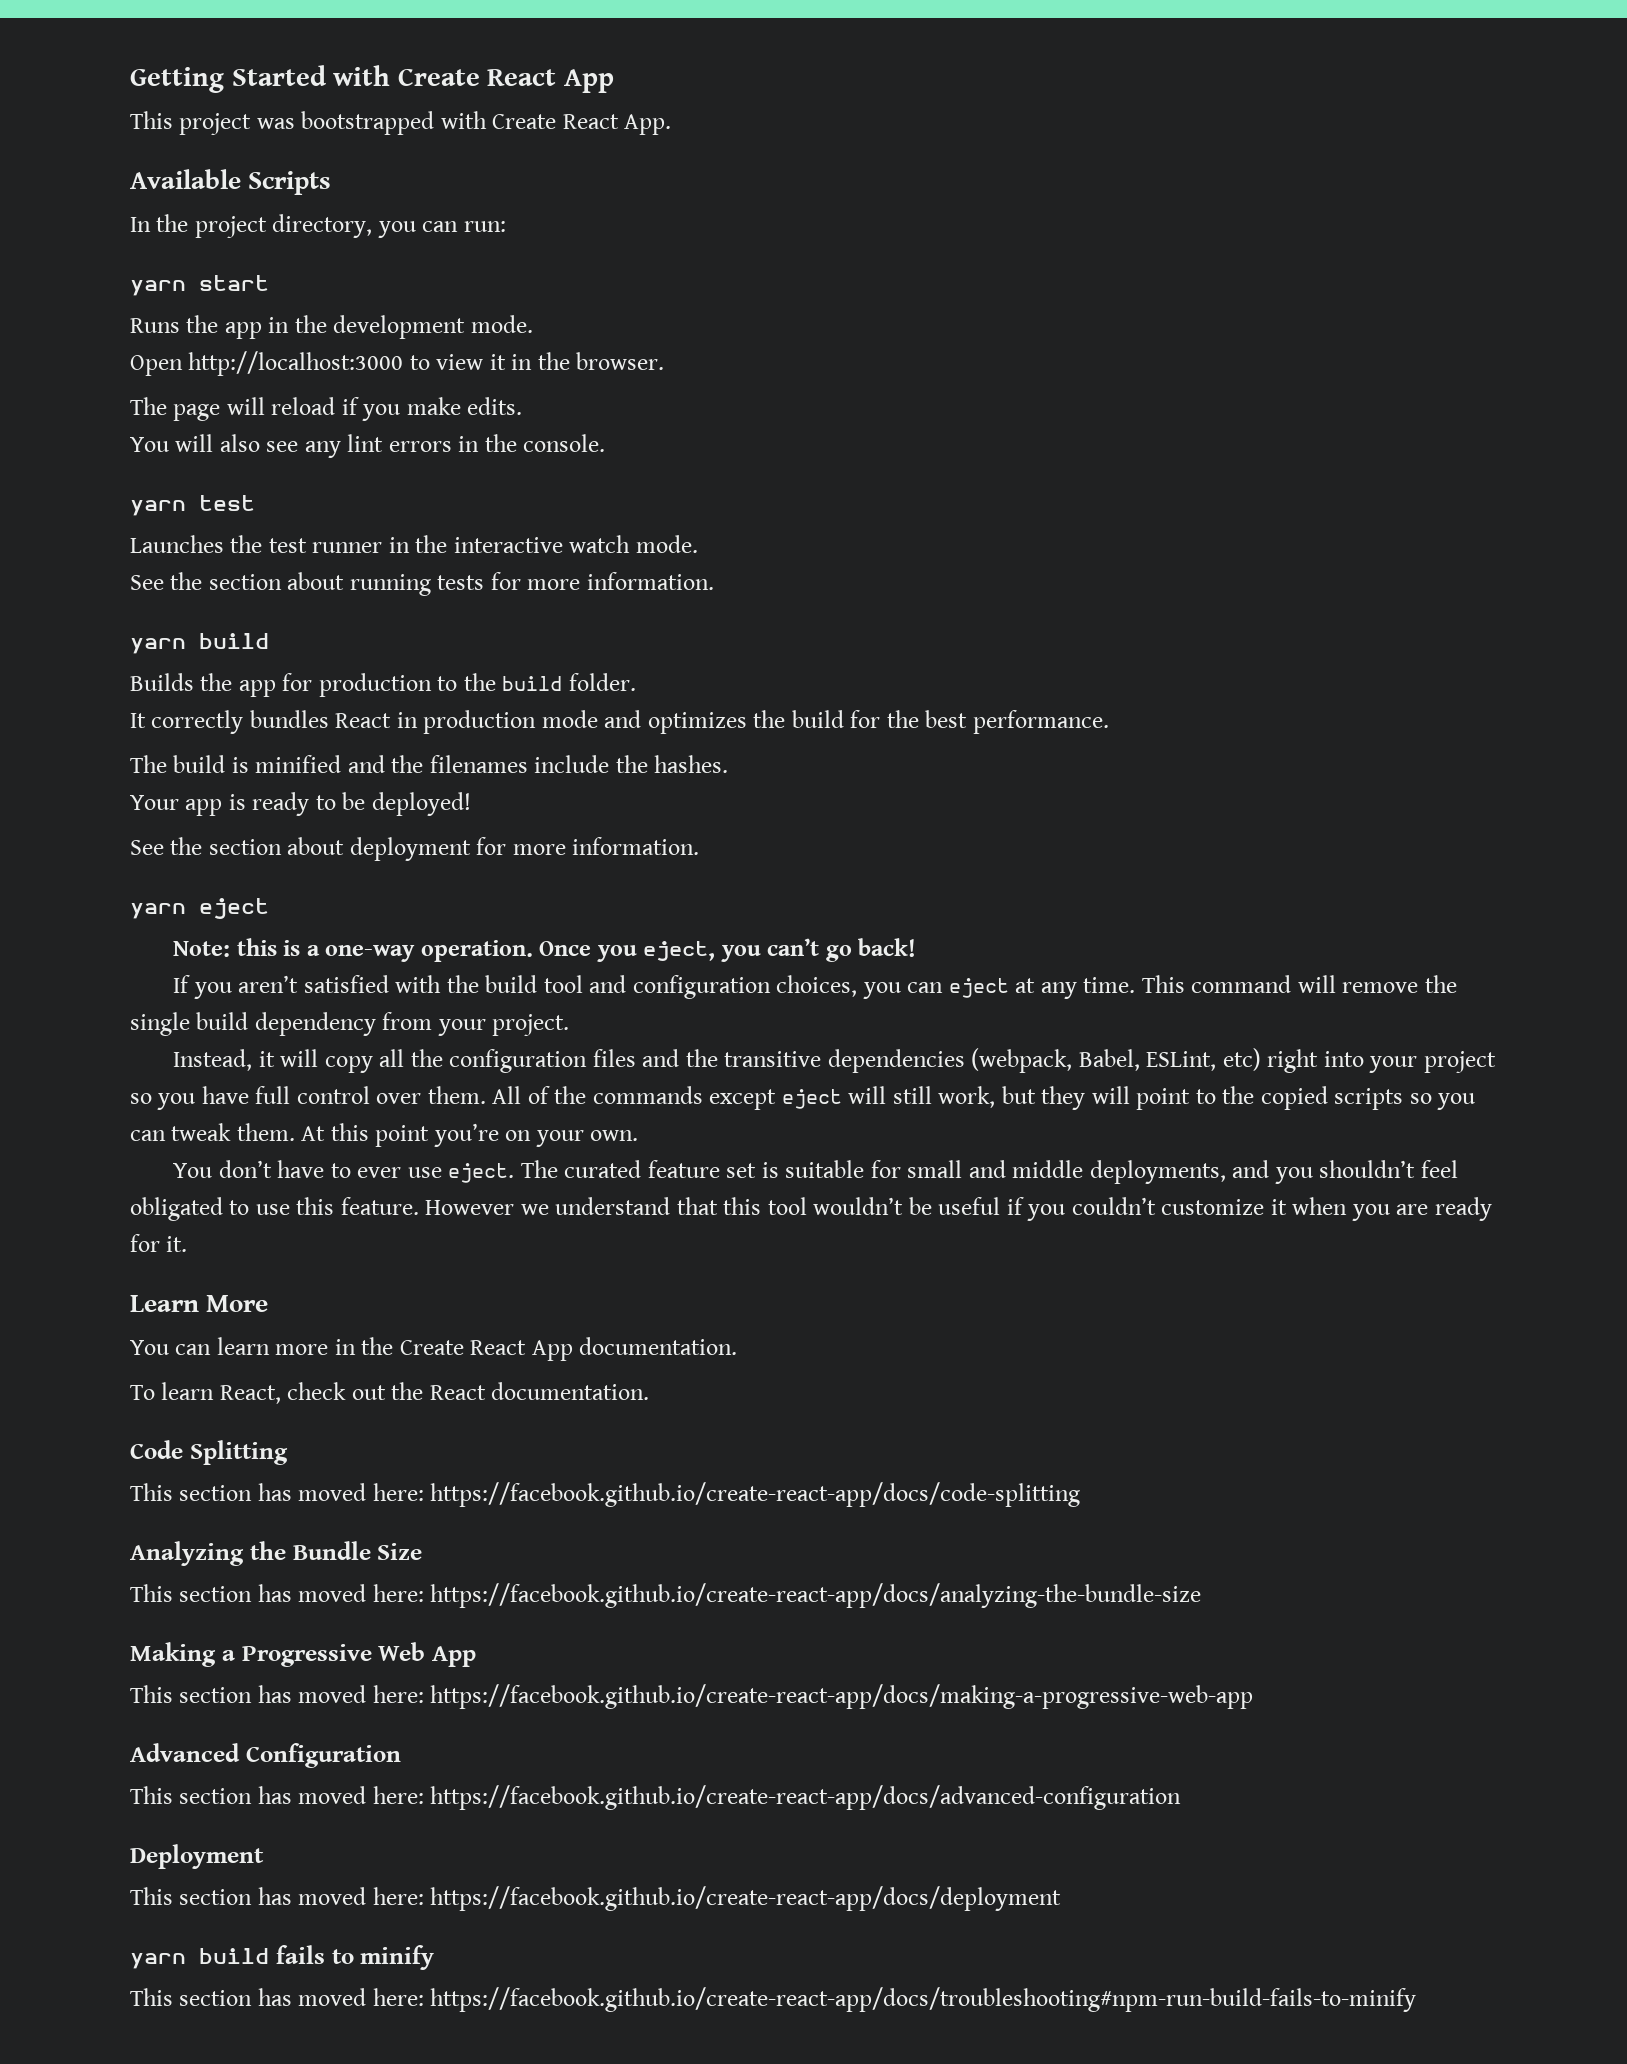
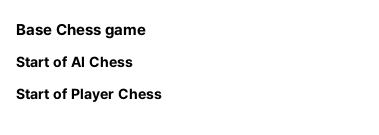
- Getting Started with Create React App
- This project was bootstrapped with Create React App.
- Available Scripts
- In the project directory, you can run:
- yarn start
- Runs the app in the development mode.
- Open http://localhost:3000 to view it in the browser.
- The page will reload if you make edits.
- You will also see any lint errors in the console.
- yarn test
- Launches the test runner in the interactive watch mode.
- See the section about running tests for more information.
- yarn build
- Builds the app for production to the build folder.
- It correctly bundles React in production mode and optimizes the build for the best performance.
- The build is minified and the filenames include the hashes.
- Your app is ready to be deployed!
- See the section about deployment for more information.
- yarn eject
- Note: this is a one-way operation. Once you eject, you can’t go back!
- If you aren’t satisfied with the build tool and configuration choices, you can eject at any time. This command will remove the single build dependency from your project.
- Instead, it will copy all the configuration files and the transitive dependencies (webpack, Babel, ESLint, etc) right into your project so you have full control over them. All of the commands except eject will still work, but they will point to the copied scripts so you can tweak them. At this point you’re on your own.
- You don’t have to ever use eject. The curated feature set is suitable for small and middle deployments, and you shouldn’t feel obligated to use this feature. However we understand that this tool wouldn’t be useful if you couldn’t customize it when you are ready for it.
- Learn More
- You can learn more in the Create React App documentation.
- To learn React, check out the React documentation.
- Code Splitting
- This section has moved here: https://facebook.github.io/create-react-app/docs/code-splitting
- Analyzing the Bundle Size
- This section has moved here: https://facebook.github.io/create-react-app/docs/analyzing-the-bundle-size
- Making a Progressive Web App
- This section has moved here: https://facebook.github.io/create-react-app/docs/making-a-progressive-web-app
- Advanced Configuration
- This section has moved here: https://facebook.github.io/create-react-app/docs/advanced-configuration
- Deployment
- This section has moved here: https://facebook.github.io/create-react-app/docs/deployment
- yarn build fails to minify
- This section has moved here: https://facebook.github.io/create-react-app/docs/troubleshooting#npm-run-build-fails-to-minify
+ Base Chess game
+ Start of AI Chess
+ Start of Player Chess

